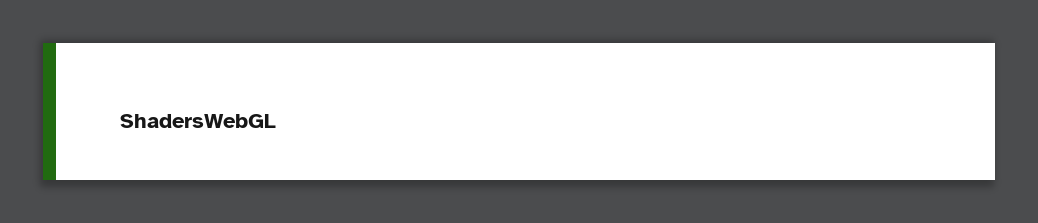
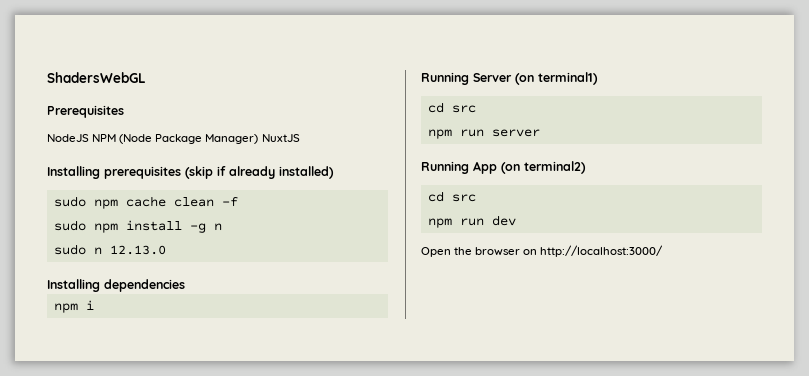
+ Prerequisites
+ NodeJS NPM (Node Package Manager) NuxtJS
+ Installing prerequisites (skip if already installed)
+ sudo npm cache clean -f
+ sudo npm install -g n
+ sudo n 12.13.0
+ Installing dependencies
+ npm i
+ Running Server (on terminal1)
+ cd src
+ npm run server
+ Running App (on terminal2)
+ cd src
+ npm run dev
+ Open the browser on http://localhost:3000/

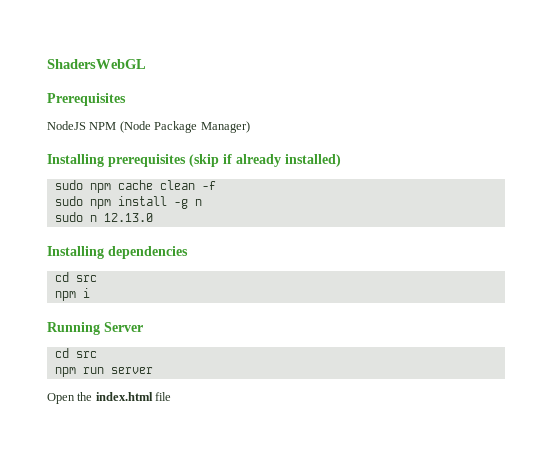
- NodeJS NPM (Node Package Manager) NuxtJS
+ NodeJS NPM (Node Package Manager)
  Installing dependencies
+ cd src
- Running Server (on terminal1)
+ Running Server
- Running App (on terminal2)
- cd src
- npm run dev
- Open the browser on http://localhost:3000/
+ Open the index.html file

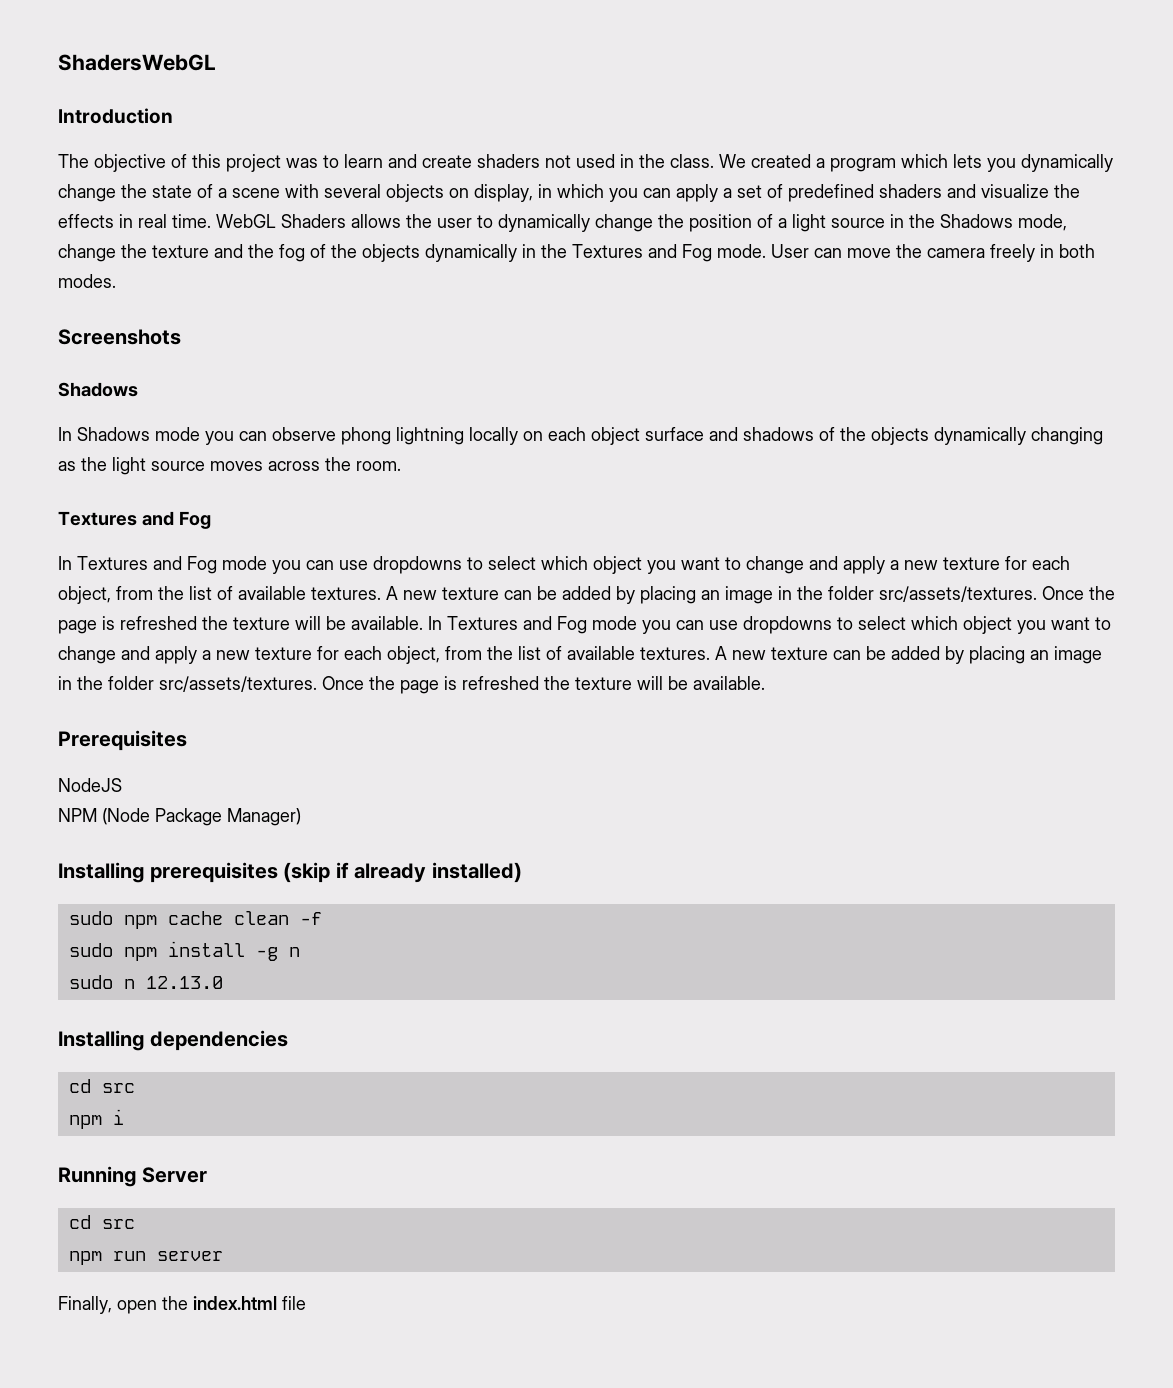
+ Introduction
+ The objective of this project was to learn and create shaders not used in the class. We created a program which lets you dynamically change the state of a scene with several objects on display, in which you can apply a set of predefined shaders and visualize the effects in real time. WebGL Shaders allows the user to dynamically change the position of a light source in the Shadows mode, change the texture and the fog of the objects dynamically in the Textures and Fog mode. User can move the camera freely in both modes.
+ Screenshots
+ Shadows
+ In Shadows mode you can observe phong lightning locally on each object surface and shadows of the objects dynamically changing as the light source moves across the room.
+ Textures and Fog
+ In Textures and Fog mode you can use dropdowns to select which object you want to change and apply a new texture for each object, from the list of available textures. A new texture can be added by placing an image in the folder src/assets/textures. Once the page is refreshed the texture will be available. In Textures and Fog mode you can use dropdowns to select which object you want to change and apply a new texture for each object, from the list of available textures. A new texture can be added by placing an image in the folder src/assets/textures. Once the page is refreshed the texture will be available.
- NodeJS NPM (Node Package Manager)
+ NodeJS
+ NPM (Node Package Manager)
- Open the index.html file
+ Finally, open the index.html file

